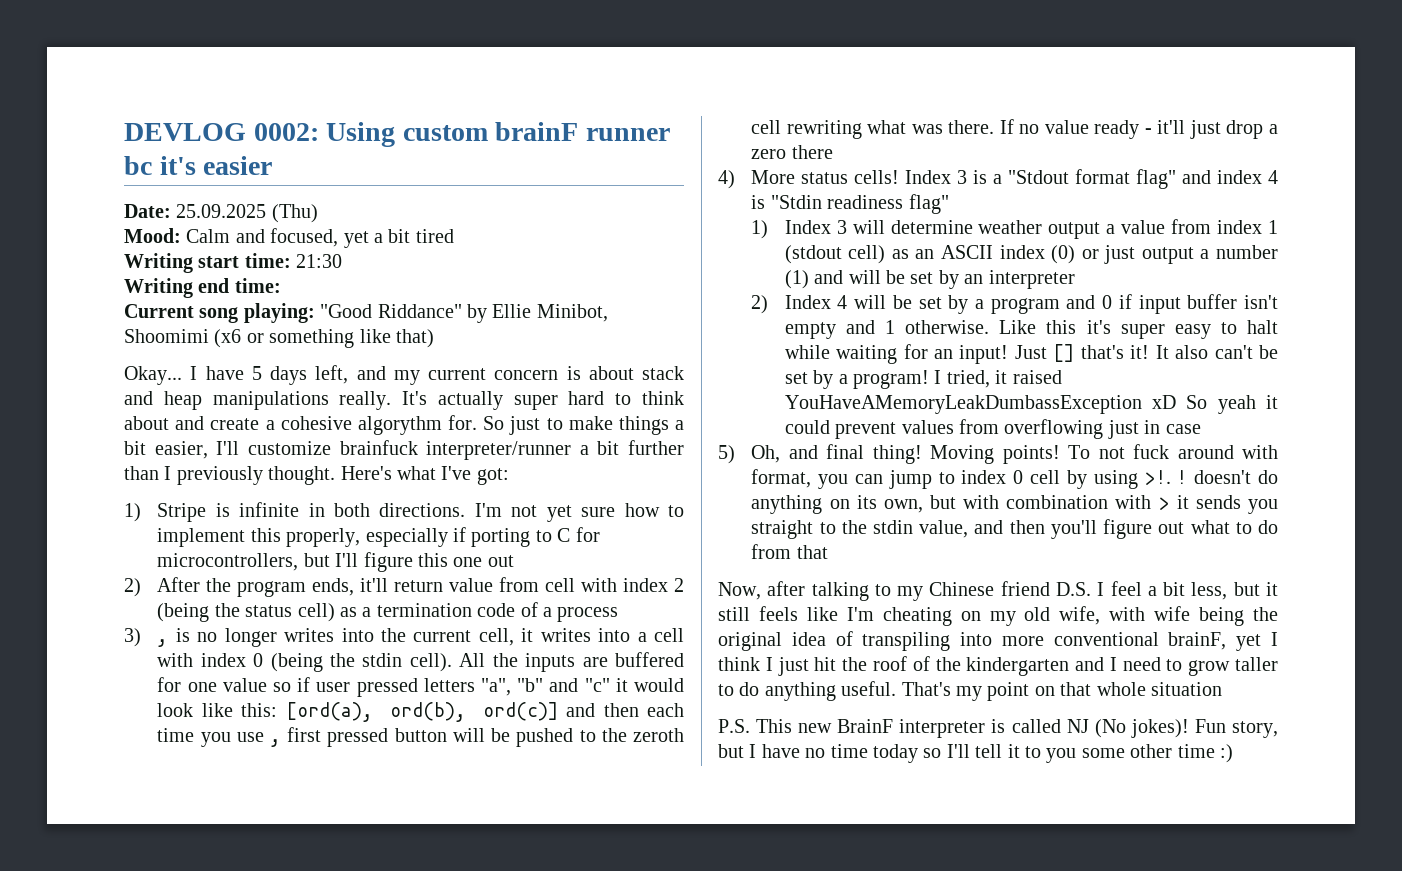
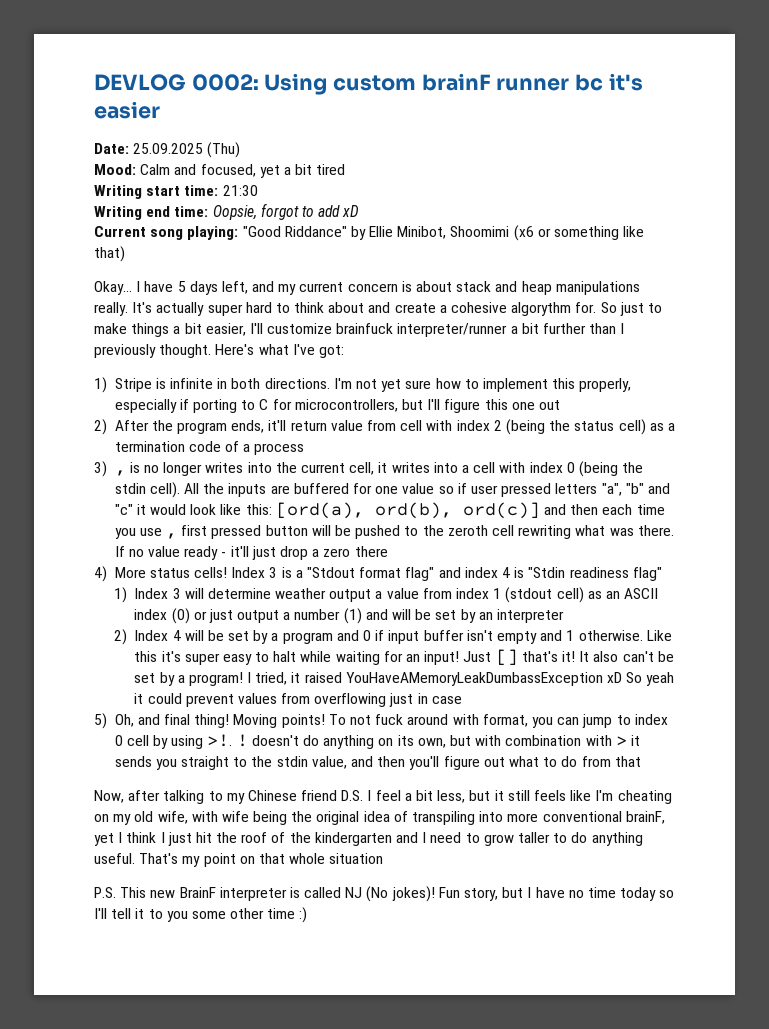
- Writing end time:
+ Writing end time: Oopsie, forgot to add xD

